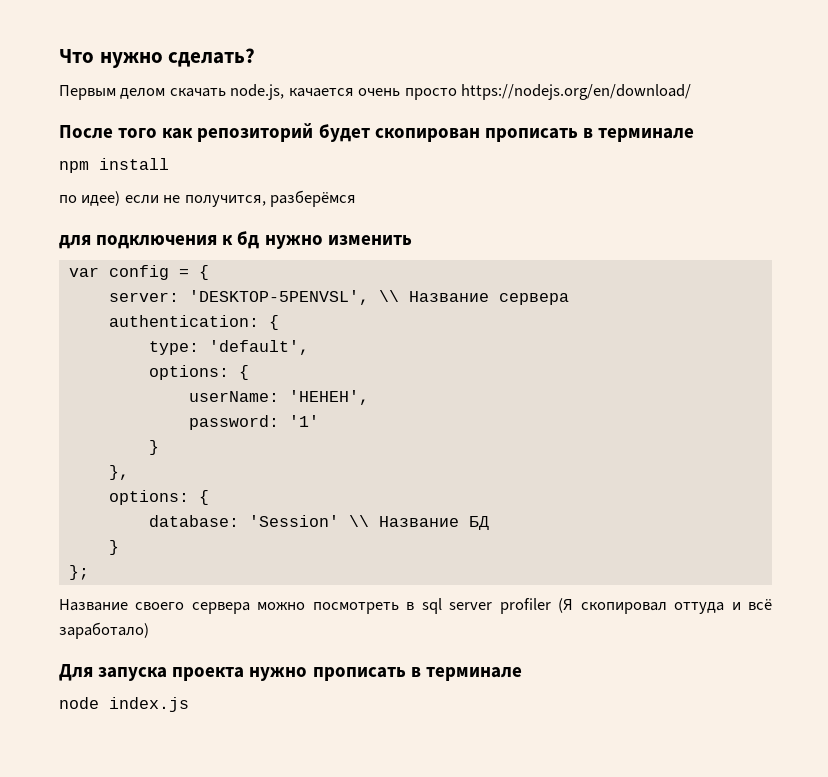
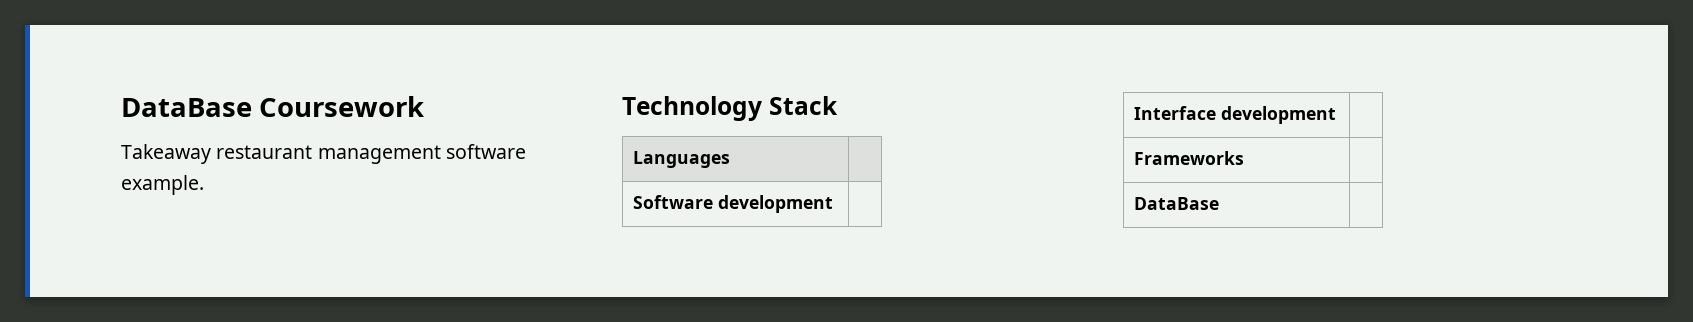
- Что нужно сделать?
- Первым делом скачать node.js, качается очень просто https://nodejs.org/en/download/
- После того как репозиторий будет скопирован прописать в терминале
- npm install
- по идее) если не получится, разберёмся
- для подключения к бд нужно изменить
- var config = {
- server: 'DESKTOP-5PENVSL', \\ Название сервера
- authentication: {
- type: 'default',
- options: {
- userName: 'HEHEH',
- password: '1'
- }
- },
- options: {
- database: 'Session' \\ Название БД
- }
- };
- Название своего сервера можно посмотреть в sql server profiler (Я скопировал оттуда и всё заработало)
- Для запуска проекта нужно прописать в терминале
- node index.js
+ DataBase Coursework
+ Takeaway restaurant management software example.
+ Technology Stack
+ Languages |
+ Software development |
+ Interface development |
+ Frameworks |
+ DataBase |

